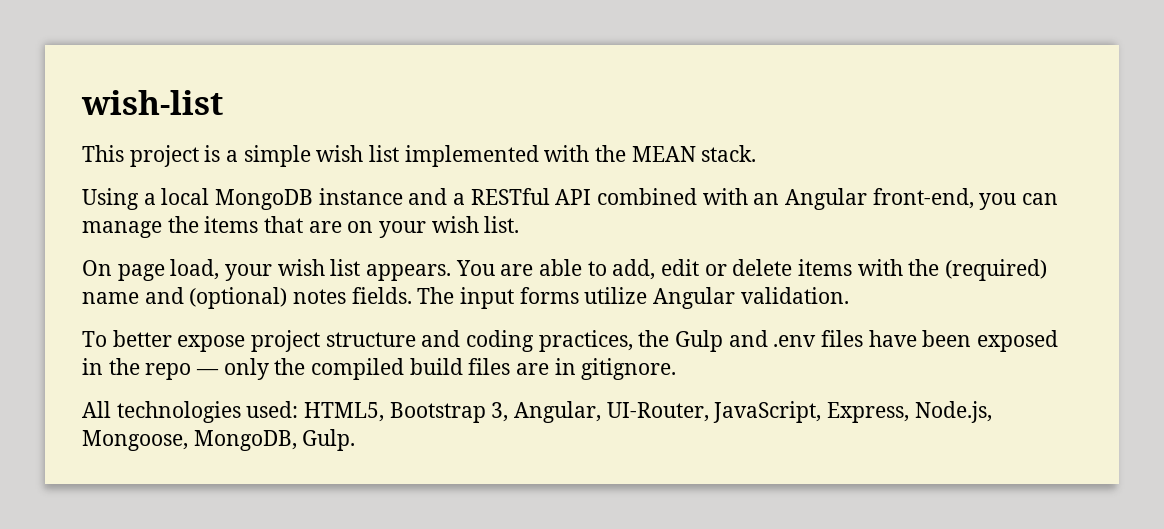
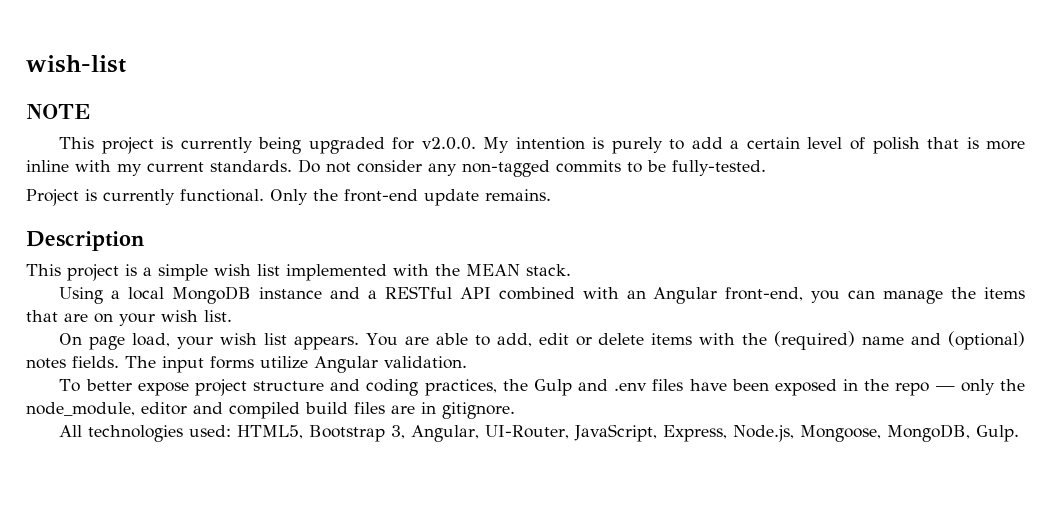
+ NOTE
+ This project is currently being upgraded for v2.0.0. My intention is purely to add a certain level of polish that is more inline with my current standards. Do not consider any non-tagged commits to be fully-tested.
+ Project is currently functional. Only the front-end update remains.
+ Description
- To better expose project structure and coding practices, the Gulp and .env files have been exposed in the repo — only the compiled build files are in gitignore.
+ To better expose project structure and coding practices, the Gulp and .env files have been exposed in the repo — only the node_module, editor and compiled build files are in gitignore.

